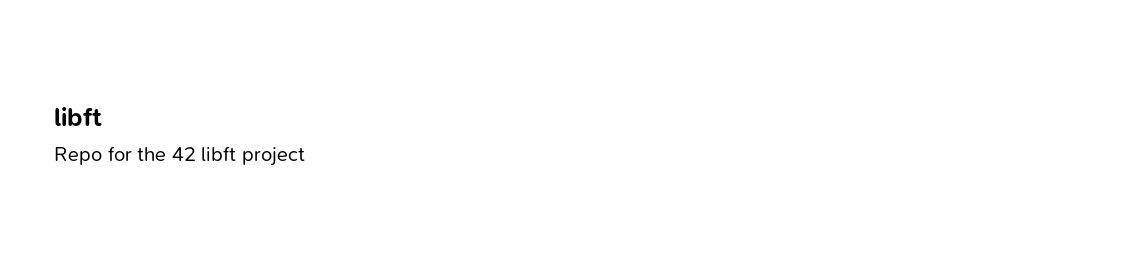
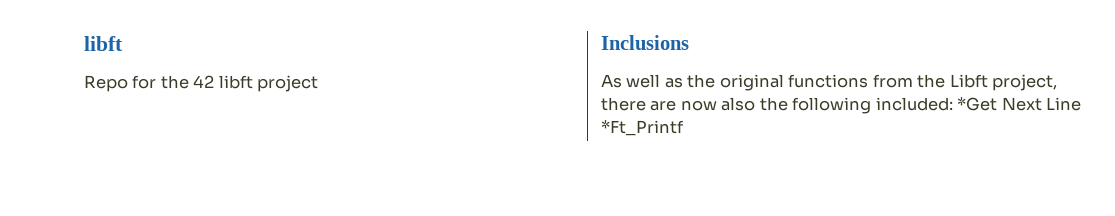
+ Inclusions
+ As well as the original functions from the Libft project, there are now also the following included: *Get Next Line *Ft_Printf

